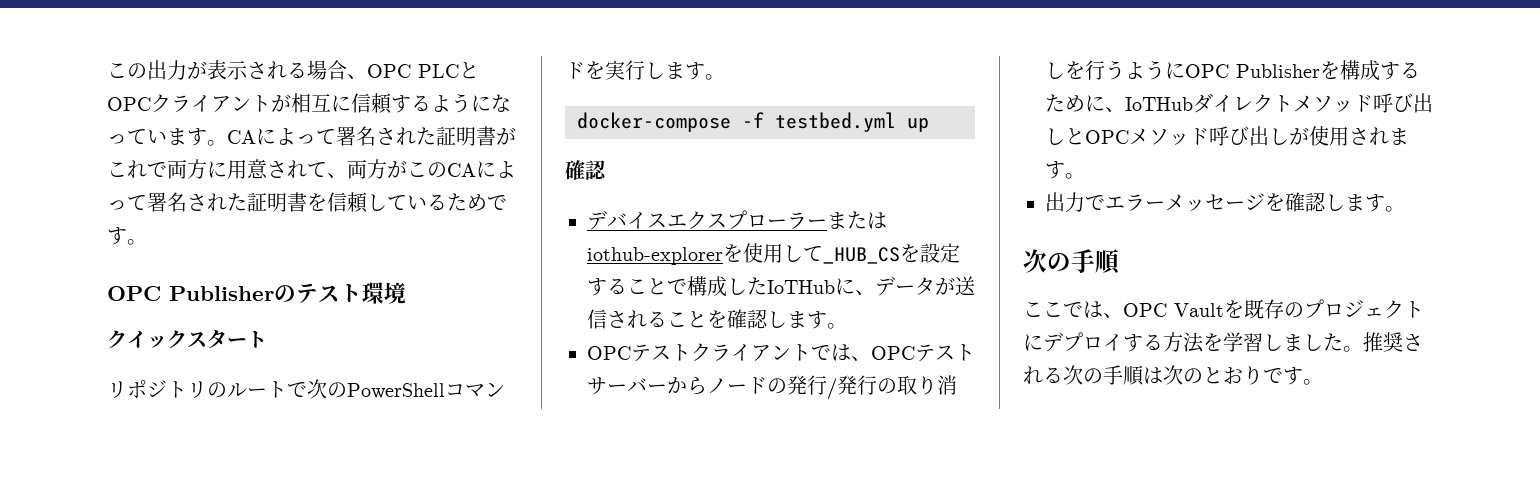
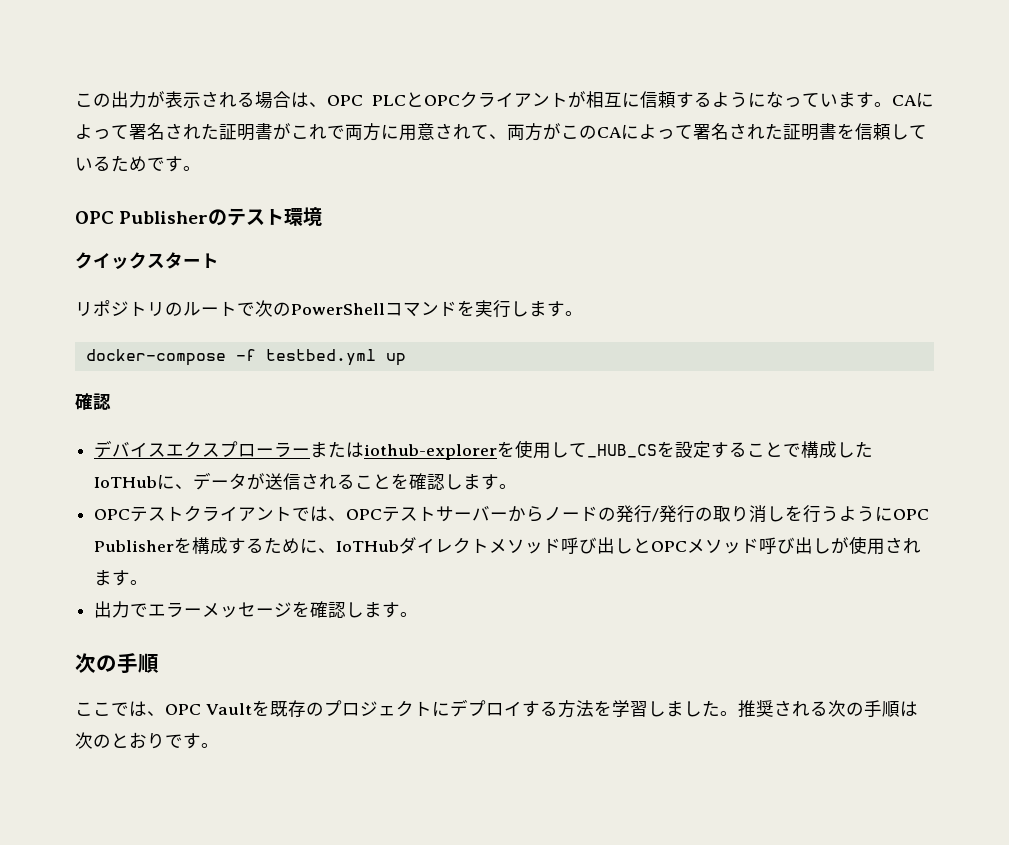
- この出力が表示される場合、OPC PLCとOPCクライアントが相互に信頼するようになっています。
+ この出力が表示される場合は、OPC PLCとOPCクライアントが相互に信頼するようになっています。

